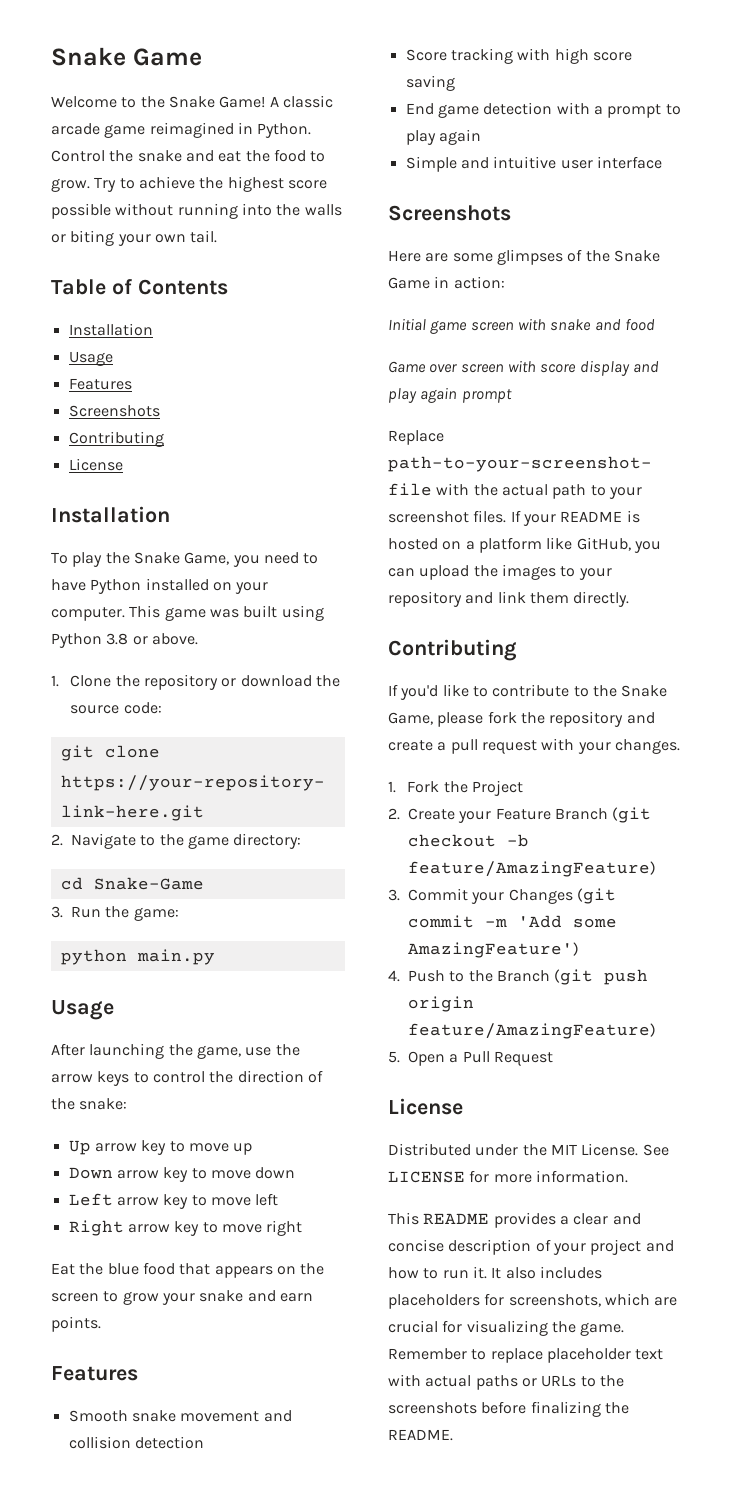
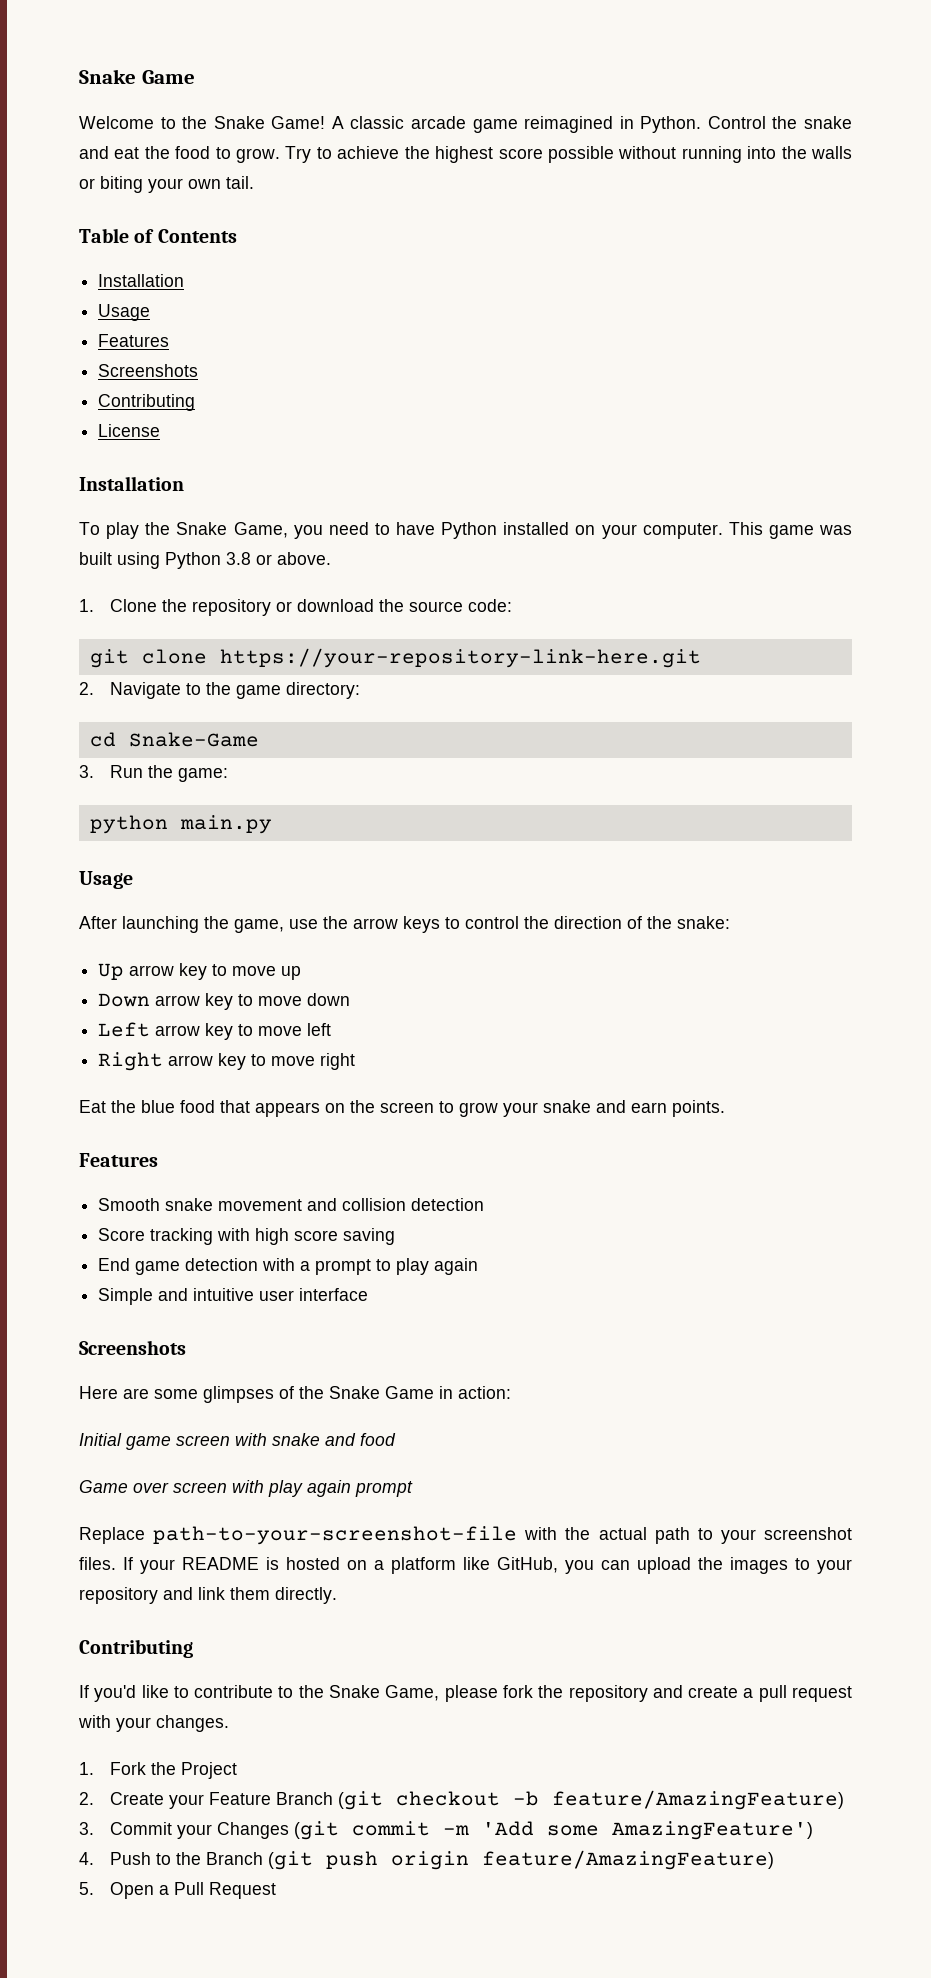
- Game over screen with score display and play again prompt
+ Game over screen with play again prompt
  5. Open a Pull Request
- License
- Distributed under the MIT License. See LICENSE for more information.
- This README provides a clear and concise description of your project and how to run it. It also includes placeholders for screenshots, which are crucial for visualizing the game. Remember to replace placeholder text with actual paths or URLs to the screenshots before finalizing the README.

